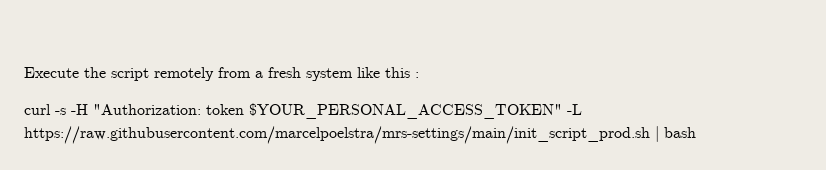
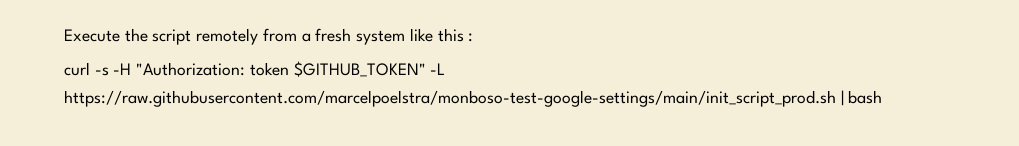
- curl -s -H "Authorization: token $YOUR_PERSONAL_ACCESS_TOKEN" -L https://raw.githubusercontent.com/marcelpoelstra/mrs-settings/main/init_script_prod.sh | bash
+ curl -s -H "Authorization: token $GITHUB_TOKEN" -L https://raw.githubusercontent.com/marcelpoelstra/monboso-test-google-settings/main/init_script_prod.sh | bash

